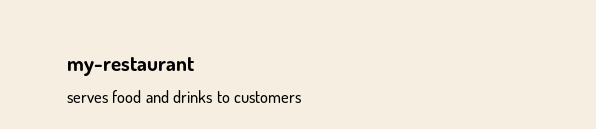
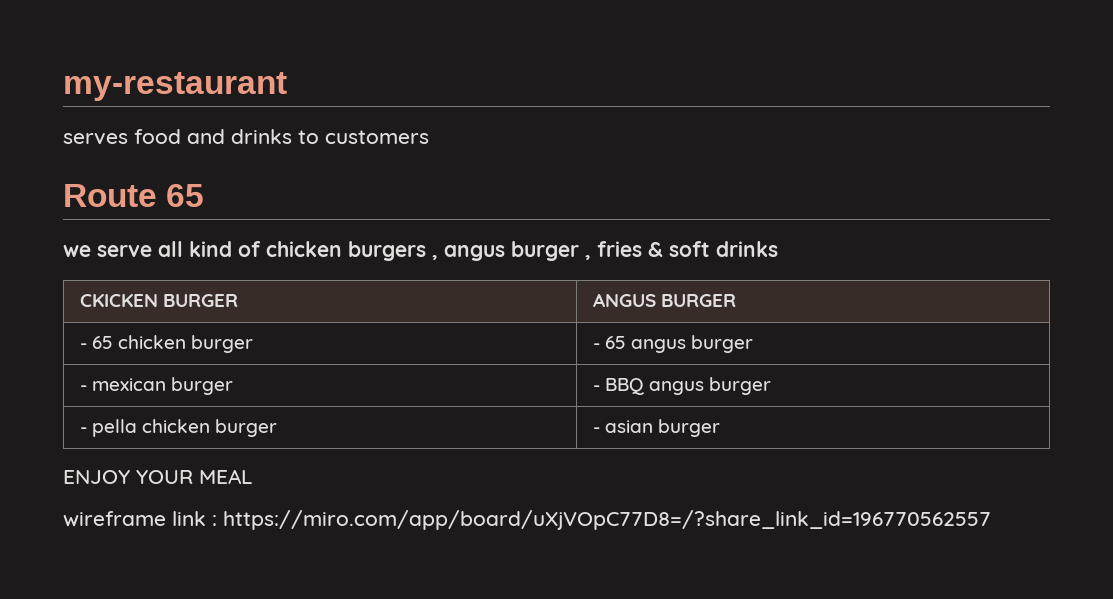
+ Route 65
+ we serve all kind of chicken burgers , angus burger , fries & soft drinks
+ CKICKEN BURGER | ANGUS BURGER
+ - 65 chicken burger | - 65 angus burger
+ - mexican burger | - BBQ angus burger
+ - pella chicken burger | - asian burger
+ ENJOY YOUR MEAL
+ wireframe link : https://miro.com/app/board/uXjVOpC77D8=/?share_link_id=196770562557

